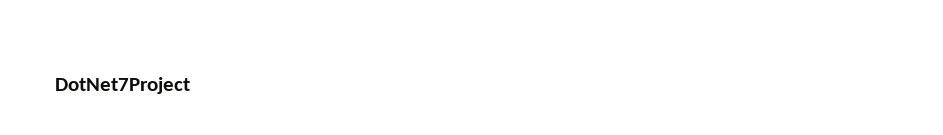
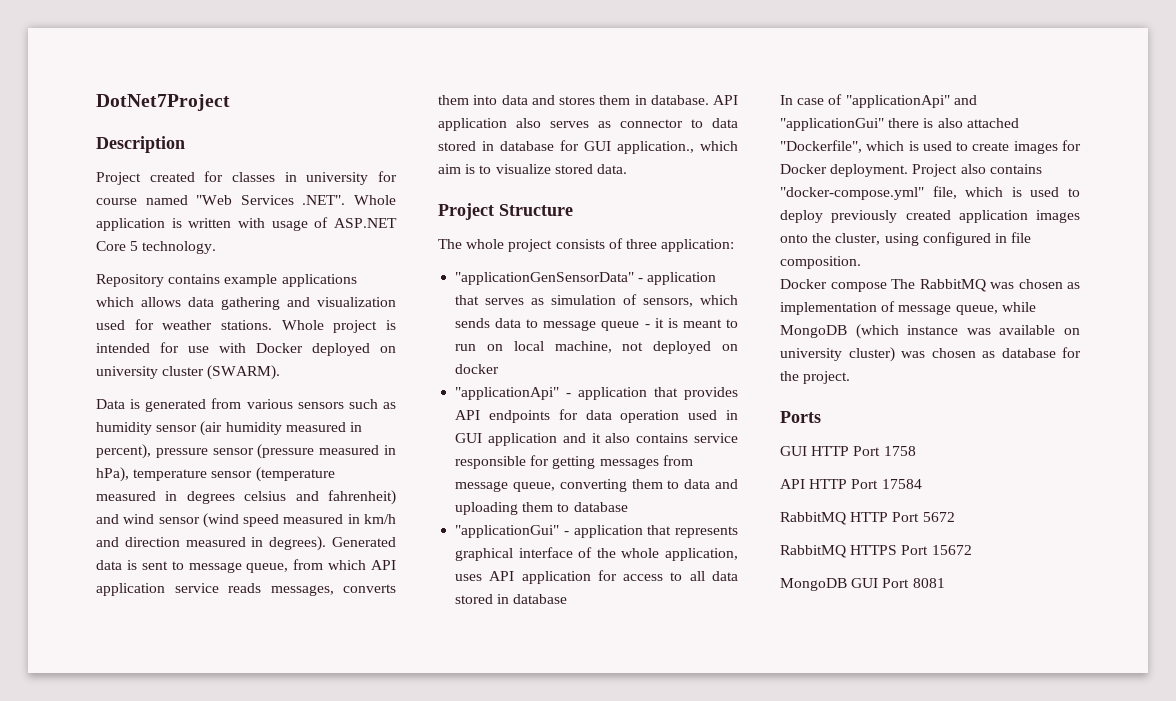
+ Description
+ Project created for classes in university for course named "Web Services .NET". Whole application is written with usage of ASP.NET Core 5 technology.
+ Repository contains example applications which allows data gathering and visualization used for weather stations. Whole project is intended for use with Docker deployed on university cluster (SWARM).
+ Data is generated from various sensors such as humidity sensor (air humidity measured in percent), pressure sensor (pressure measured in hPa), temperature sensor (temperature measured in degrees celsius and fahrenheit) and wind sensor (wind speed measured in km/h and direction measured in degrees). Generated data is sent to message queue, from which API application service reads messages, converts them into data and stores them in database. API application also serves as connector to data stored in database for GUI application., which aim is to visualize stored data.
+ Project Structure
+ The whole project consists of three application:
+ "applicationGenSensorData" - application that serves as simulation of sensors, which sends data to message queue - it is meant to run on local machine, not deployed on docker
+ "applicationApi" - application that provides API endpoints for data operation used in GUI application and it also contains service responsible for getting messages from message queue, converting them to data and uploading them to database
+ "applicationGui" - application that represents graphical interface of the whole application, uses API application for access to all data stored in database
+ In case of "applicationApi" and "applicationGui" there is also attached "Dockerfile", which is used to create images for Docker deployment. Project also contains "docker-compose.yml" file, which is used to deploy previously created application images onto the cluster, using configured in file composition.
+ Docker compose The RabbitMQ was chosen as implementation of message queue, while MongoDB (which instance was available on university cluster) was chosen as database for the project.
+ Ports
+ GUI HTTP Port 1758
+ API HTTP Port 17584
+ RabbitMQ HTTP Port 5672
+ RabbitMQ HTTPS Port 15672
+ MongoDB GUI Port 8081

